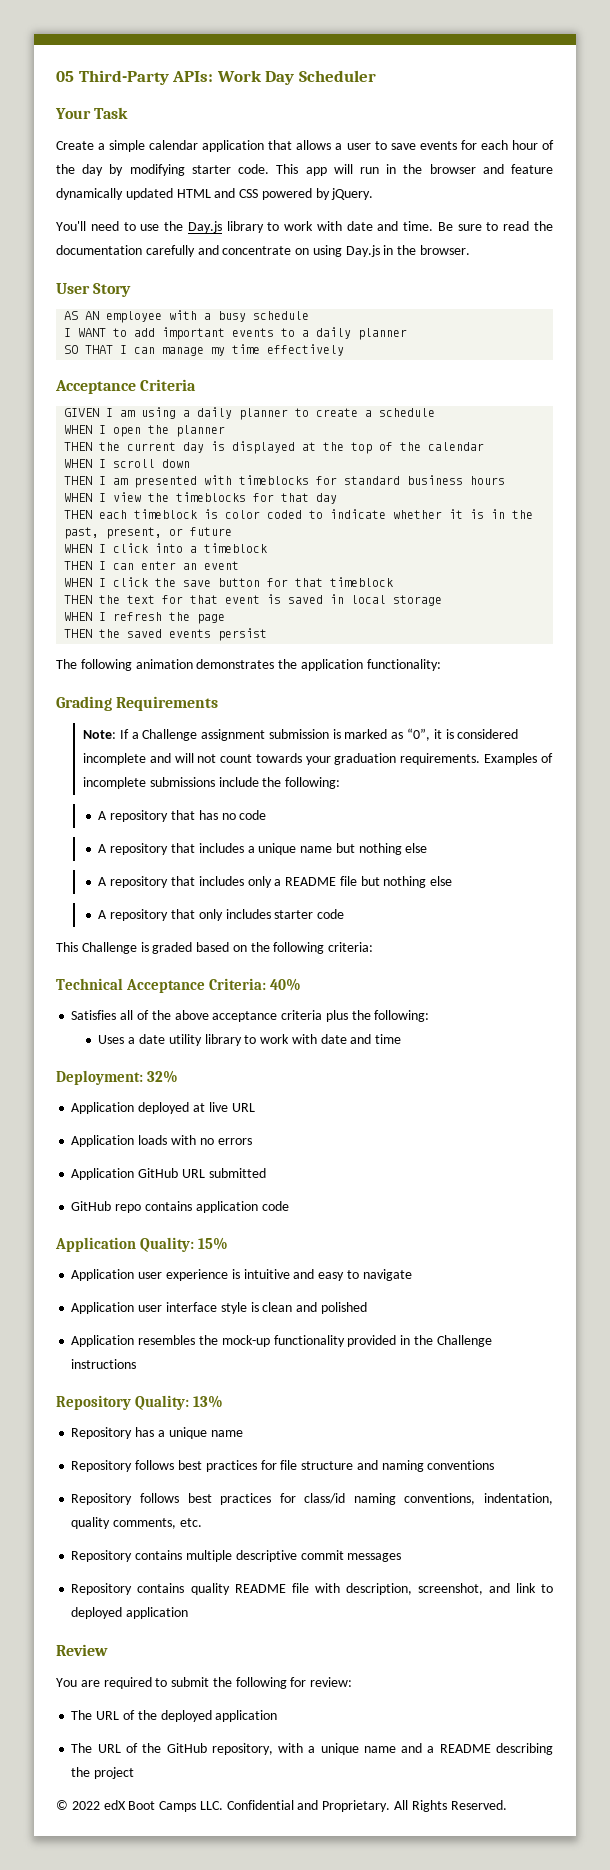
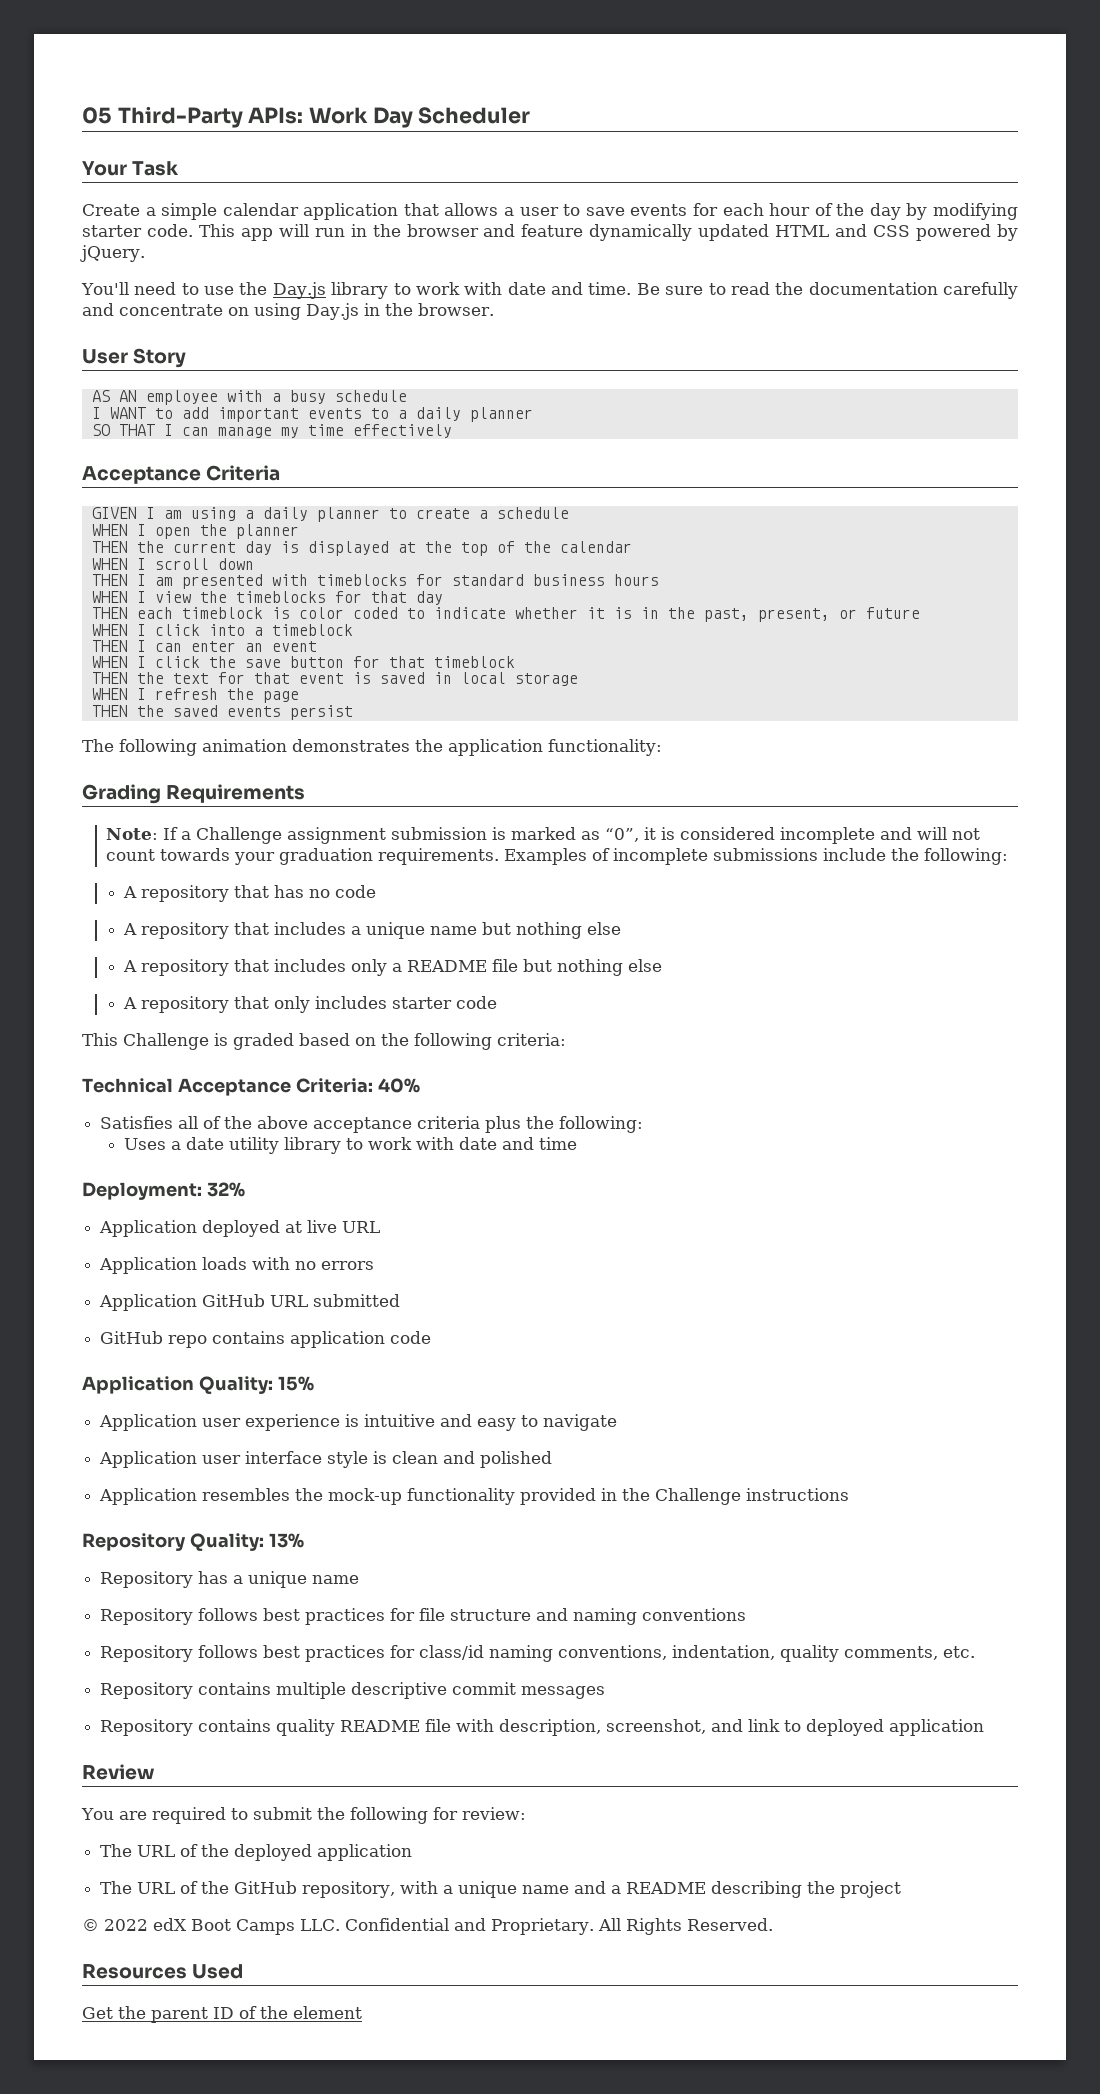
+ Resources Used
+ Get the parent ID of the element

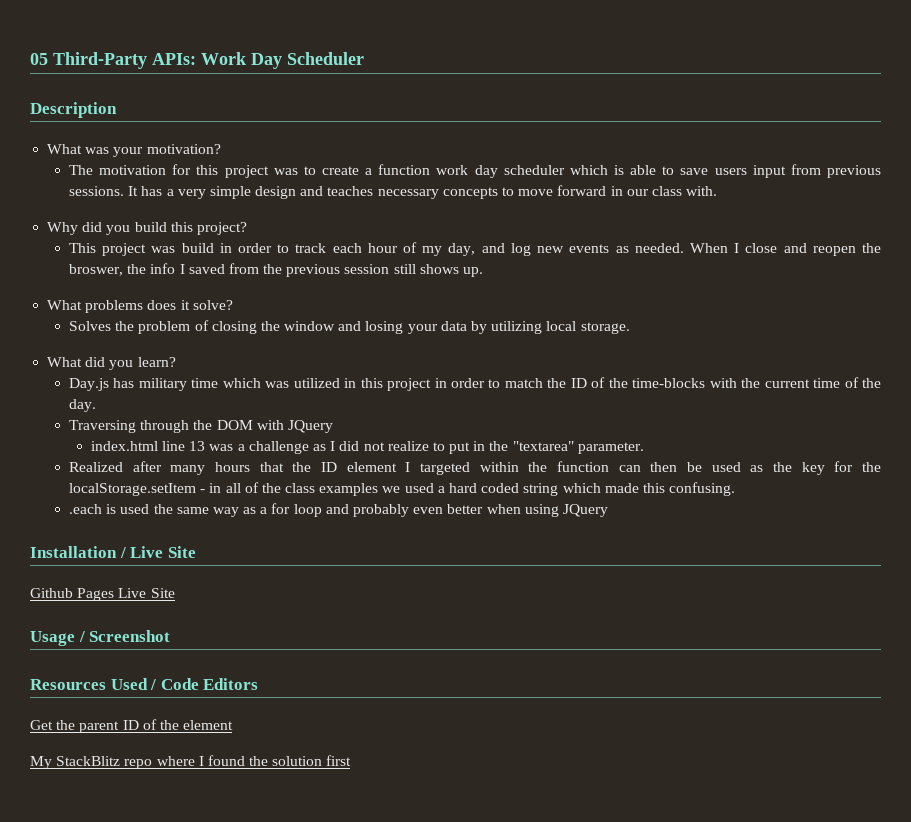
- Your Task
- Create a simple calendar application that allows a user to save events for each hour of the day by modifying starter code. This app will run in the browser and feature dynamically updated HTML and CSS powered by jQuery.
- You'll need to use the Day.js library to work with date and time. Be sure to read the documentation carefully and concentrate on using Day.js in the browser.
- User Story
- AS AN employee with a busy schedule
- I WANT to add important events to a daily planner
- SO THAT I can manage my time effectively
- Acceptance Criteria
- GIVEN I am using a daily planner to create a schedule
- WHEN I open the planner
- THEN the current day is displayed at the top of the calendar
- WHEN I scroll down
- THEN I am presented with timeblocks for standard business hours
- WHEN I view the timeblocks for that day
- THEN each timeblock is color coded to indicate whether it is in the past, present, or future
- WHEN I click into a timeblock
- THEN I can enter an event
- WHEN I click the save button for that timeblock
- THEN the text for that event is saved in local storage
- WHEN I refresh the page
- THEN the saved events persist
- The following animation demonstrates the application functionality:
- Grading Requirements
- Note: If a Challenge assignment submission is marked as “0”, it is considered incomplete and will not count towards your graduation requirements. Examples of incomplete submissions include the following:
- A repository that has no code
- A repository that includes a unique name but nothing else
- A repository that includes only a README file but nothing else
- A repository that only includes starter code
- This Challenge is graded based on the following criteria:
- Technical Acceptance Criteria: 40%
- Satisfies all of the above acceptance criteria plus the following:
- Uses a date utility library to work with date and time
- Deployment: 32%
- Application deployed at live URL
- Application loads with no errors
- Application GitHub URL submitted
- GitHub repo contains application code
- Application Quality: 15%
- Application user experience is intuitive and easy to navigate
- Application user interface style is clean and polished
- Application resembles the mock-up functionality provided in the Challenge instructions
- Repository Quality: 13%
- Repository has a unique name
- Repository follows best practices for file structure and naming conventions
- Repository follows best practices for class/id naming conventions, indentation, quality comments, etc.
- Repository contains multiple descriptive commit messages
- Repository contains quality README file with description, screenshot, and link to deployed application
- Review
- You are required to submit the following for review:
- The URL of the deployed application
- The URL of the GitHub repository, with a unique name and a README describing the project
- © 2022 edX Boot Camps LLC. Confidential and Proprietary. All Rights Reserved.
+ Description
+ What was your motivation?
+ The motivation for this project was to create a function work day scheduler which is able to save users input from previous sessions. It has a very simple design and teaches necessary concepts to move forward in our class with.
+ Why did you build this project?
+ This project was build in order to track each hour of my day, and log new events as needed. When I close and reopen the broswer, the info I saved from the previous session still shows up.
+ What problems does it solve?
+ Solves the problem of closing the window and losing your data by utilizing local storage.
+ What did you learn?
+ Day.js has military time which was utilized in this project in order to match the ID of the time-blocks with the current time of the day.
+ Traversing through the DOM with JQuery
+ index.html line 13 was a challenge as I did not realize to put in the "textarea" parameter.
+ Realized after many hours that the ID element I targeted within the function can then be used as the key for the localStorage.setItem - in all of the class examples we used a hard coded string which made this confusing.
+ .each is used the same way as a for loop and probably even better when using JQuery
+ Installation / Live Site
+ Github Pages Live Site
+ Usage / Screenshot
- Resources Used
+ Resources Used / Code Editors
+ My StackBlitz repo where I found the solution first

